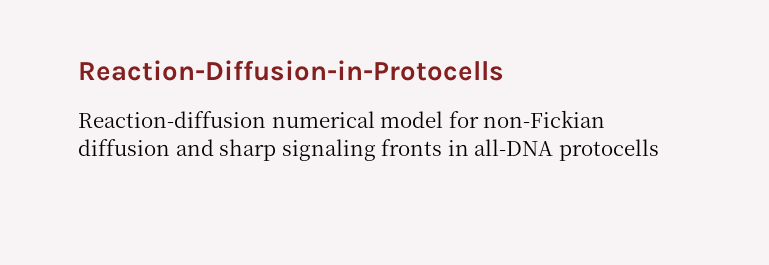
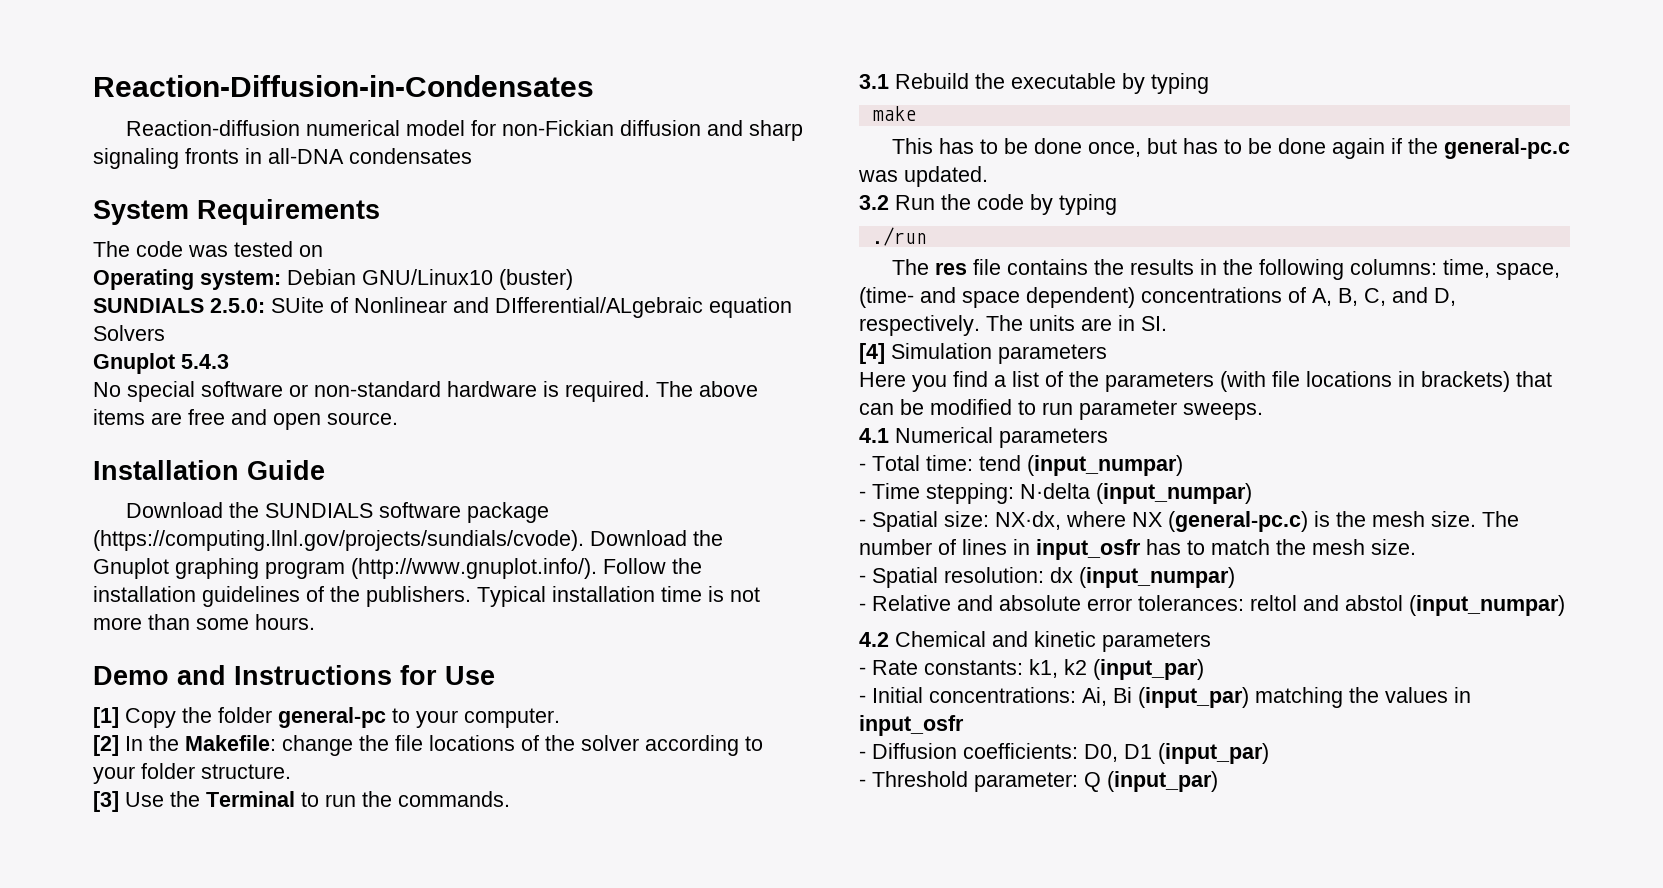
- Reaction-Diffusion-in-Protocells
+ Reaction-Diffusion-in-Condensates
- Reaction-diffusion numerical model for non-Fickian diffusion and sharp signaling fronts in all-DNA protocells
+ Reaction-diffusion numerical model for non-Fickian diffusion and sharp signaling fronts in all-DNA condensates
+ System Requirements
+ The code was tested on
+ Operating system: Debian GNU/Linux10 (buster)
+ SUNDIALS 2.5.0: SUite of Nonlinear and DIfferential/ALgebraic equation Solvers
+ Gnuplot 5.4.3
+ No special software or non-standard hardware is required. The above items are free and open source.
+ Installation Guide
+ Download the SUNDIALS software package (https://computing.llnl.gov/projects/sundials/cvode). Download the Gnuplot graphing program (http://www.gnuplot.info/). Follow the installation guidelines of the publishers. Typical installation time is not more than some hours.
+ Demo and Instructions for Use
+ [1] Copy the folder general-pc to your computer.
+ [2] In the Makefile: change the file locations of the solver according to your folder structure.
+ [3] Use the Terminal to run the commands.
+ 3.1 Rebuild the executable by typing
+ make
+ This has to be done once, but has to be done again if the general-pc.c was updated.
+ 3.2 Run the code by typing
+ ./run
+ The res file contains the results in the following columns: time, space, (time- and space dependent) concentrations of A, B, C, and D, respectively. The units are in SI.
+ [4] Simulation parameters
+ Here you find a list of the parameters (with file locations in brackets) that can be modified to run parameter sweeps.
+ 4.1 Numerical parameters
+ - Total time: tend (input_numpar)
+ - Time stepping: N·delta (input_numpar)
+ - Spatial size: NX·dx, where NX (general-pc.c) is the mesh size. The number of lines in input_osfr has to match the mesh size.
+ - Spatial resolution: dx (input_numpar)
+ - Relative and absolute error tolerances: reltol and abstol (input_numpar)
+ 4.2 Chemical and kinetic parameters
+ - Rate constants: k1, k2 (input_par)
+ - Initial concentrations: Ai, Bi (input_par) matching the values in input_osfr
+ - Diffusion coefficients: D0, D1 (input_par)
+ - Threshold parameter: Q (input_par)

